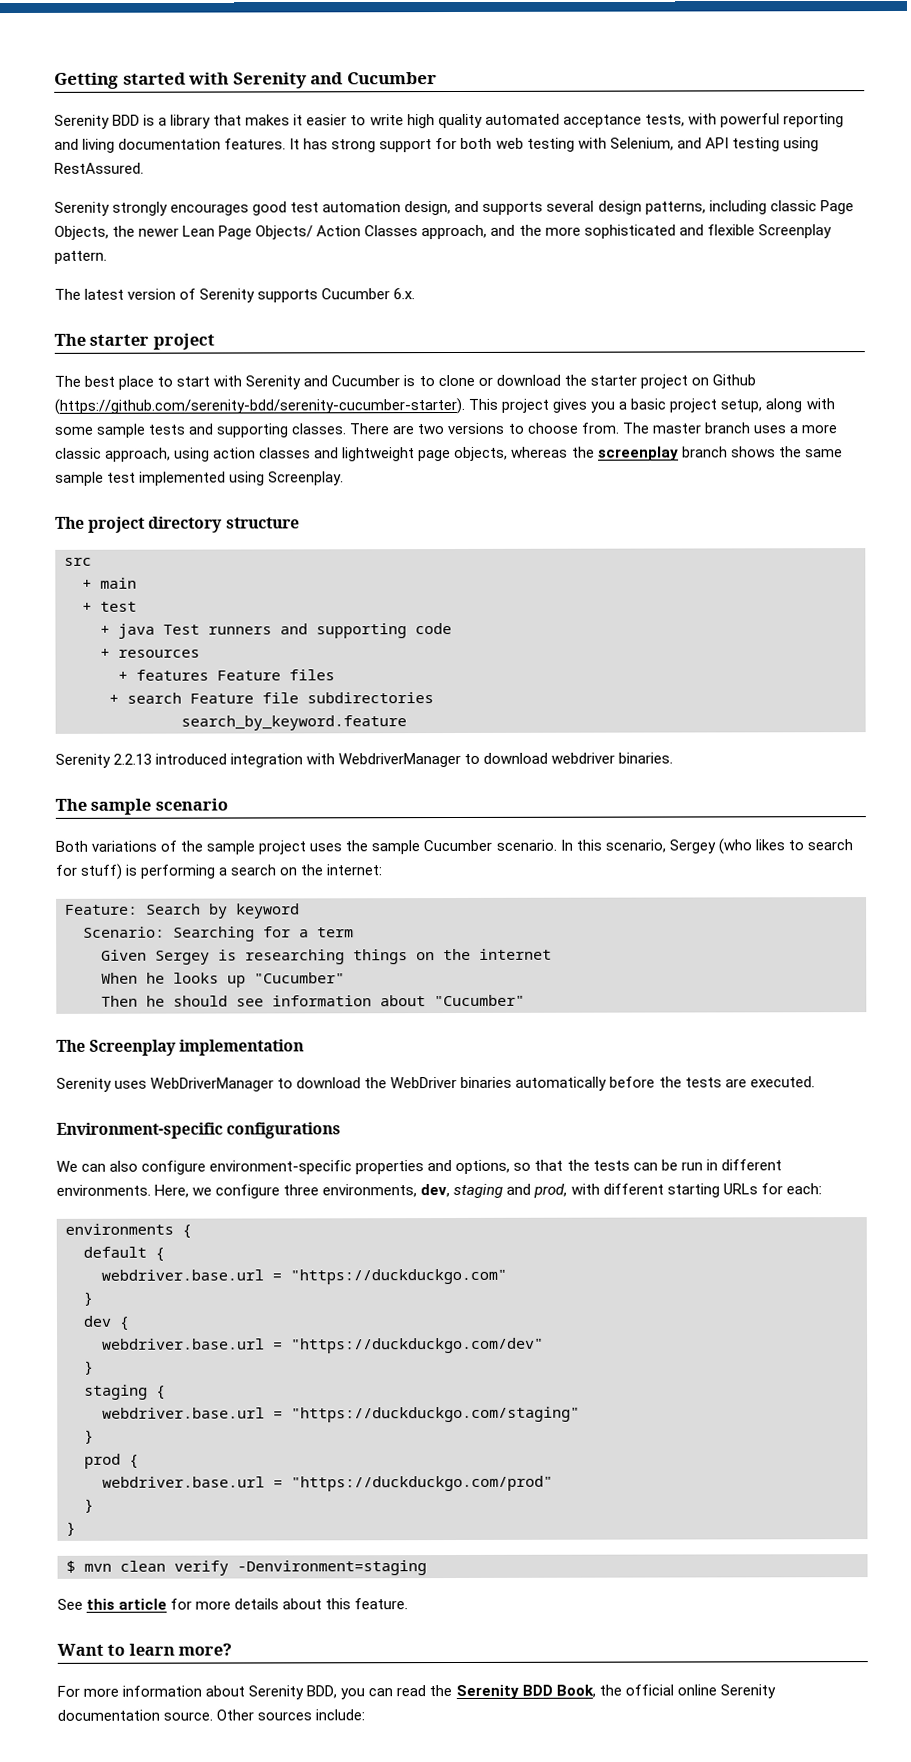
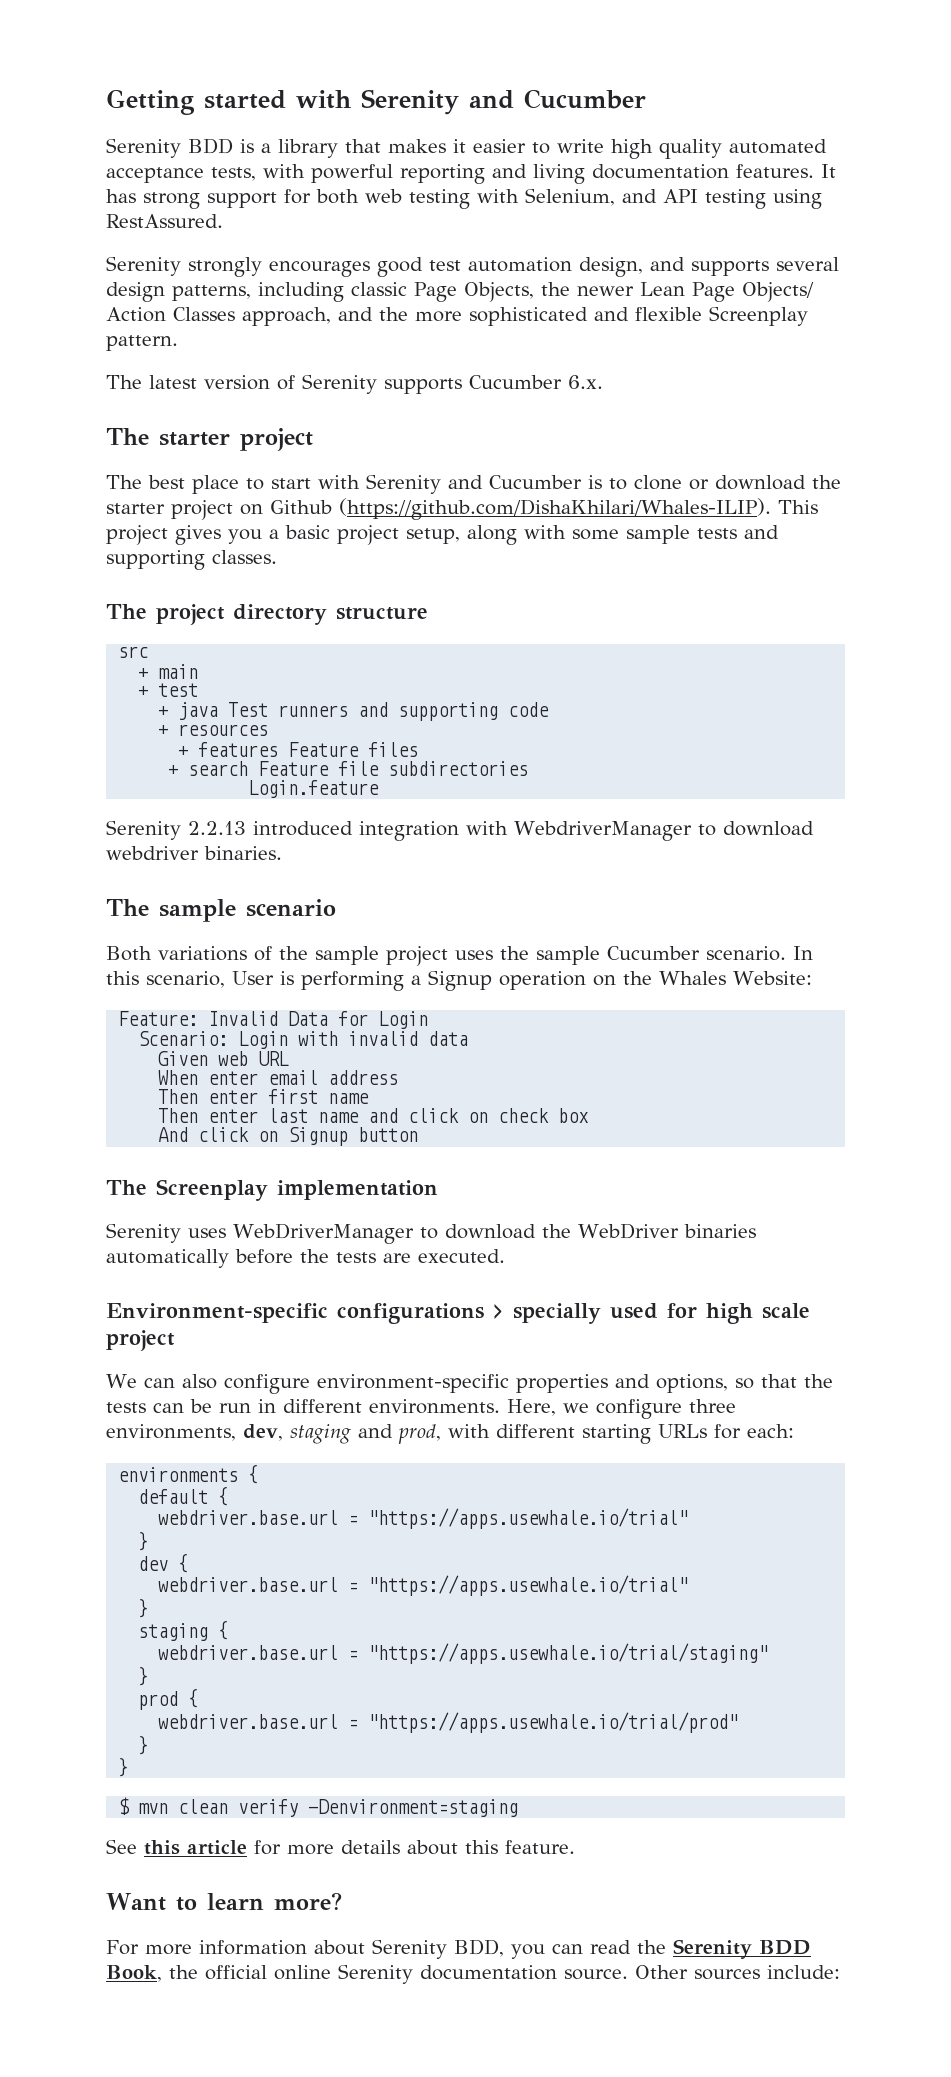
- The best place to start with Serenity and Cucumber is to clone or download the starter project on Github (https://github.com/serenity-bdd/serenity-cucumber-starter). This project gives you a basic project setup, along with some sample tests and supporting classes. There are two versions to choose from. The master branch uses a more classic approach, using action classes and lightweight page objects, whereas the screenplay branch shows the same sample test implemented using Screenplay.
+ The best place to start with Serenity and Cucumber is to clone or download the starter project on Github (https://github.com/DishaKhilari/Whales-ILIP). This project gives you a basic project setup, along with some sample tests and supporting classes.
- search_by_keyword.feature
+ Login.feature
- In this scenario, Sergey (who likes to search for stuff) is performing a search on the internet:
- Feature: Search by keyword
- Scenario: Searching for a term
- Given Sergey is researching things on the internet
- When he looks up "Cucumber"
- Then he should see information about "Cucumber"
+ In this scenario, User is performing a Signup operation on the Whales Website:
+ Feature: Invalid Data for Login
+ Scenario: Login with invalid data
+ Given web URL
+ When enter email address
+ Then enter first name
+ Then enter last name and click on check box
+ And click on Signup button
- Environment-specific configurations
+ Environment-specific configurations > specially used for high scale project
  default {
- webdriver.base.url = "https://duckduckgo.com"
+ webdriver.base.url = "https://apps.usewhale.io/trial"
  dev {
- webdriver.base.url = "https://duckduckgo.com/dev"
+ webdriver.base.url = "https://apps.usewhale.io/trial"
- webdriver.base.url = "https://duckduckgo.com/staging"
+ webdriver.base.url = "https://apps.usewhale.io/trial/staging"
- webdriver.base.url = "https://duckduckgo.com/prod"
+ webdriver.base.url = "https://apps.usewhale.io/trial/prod"

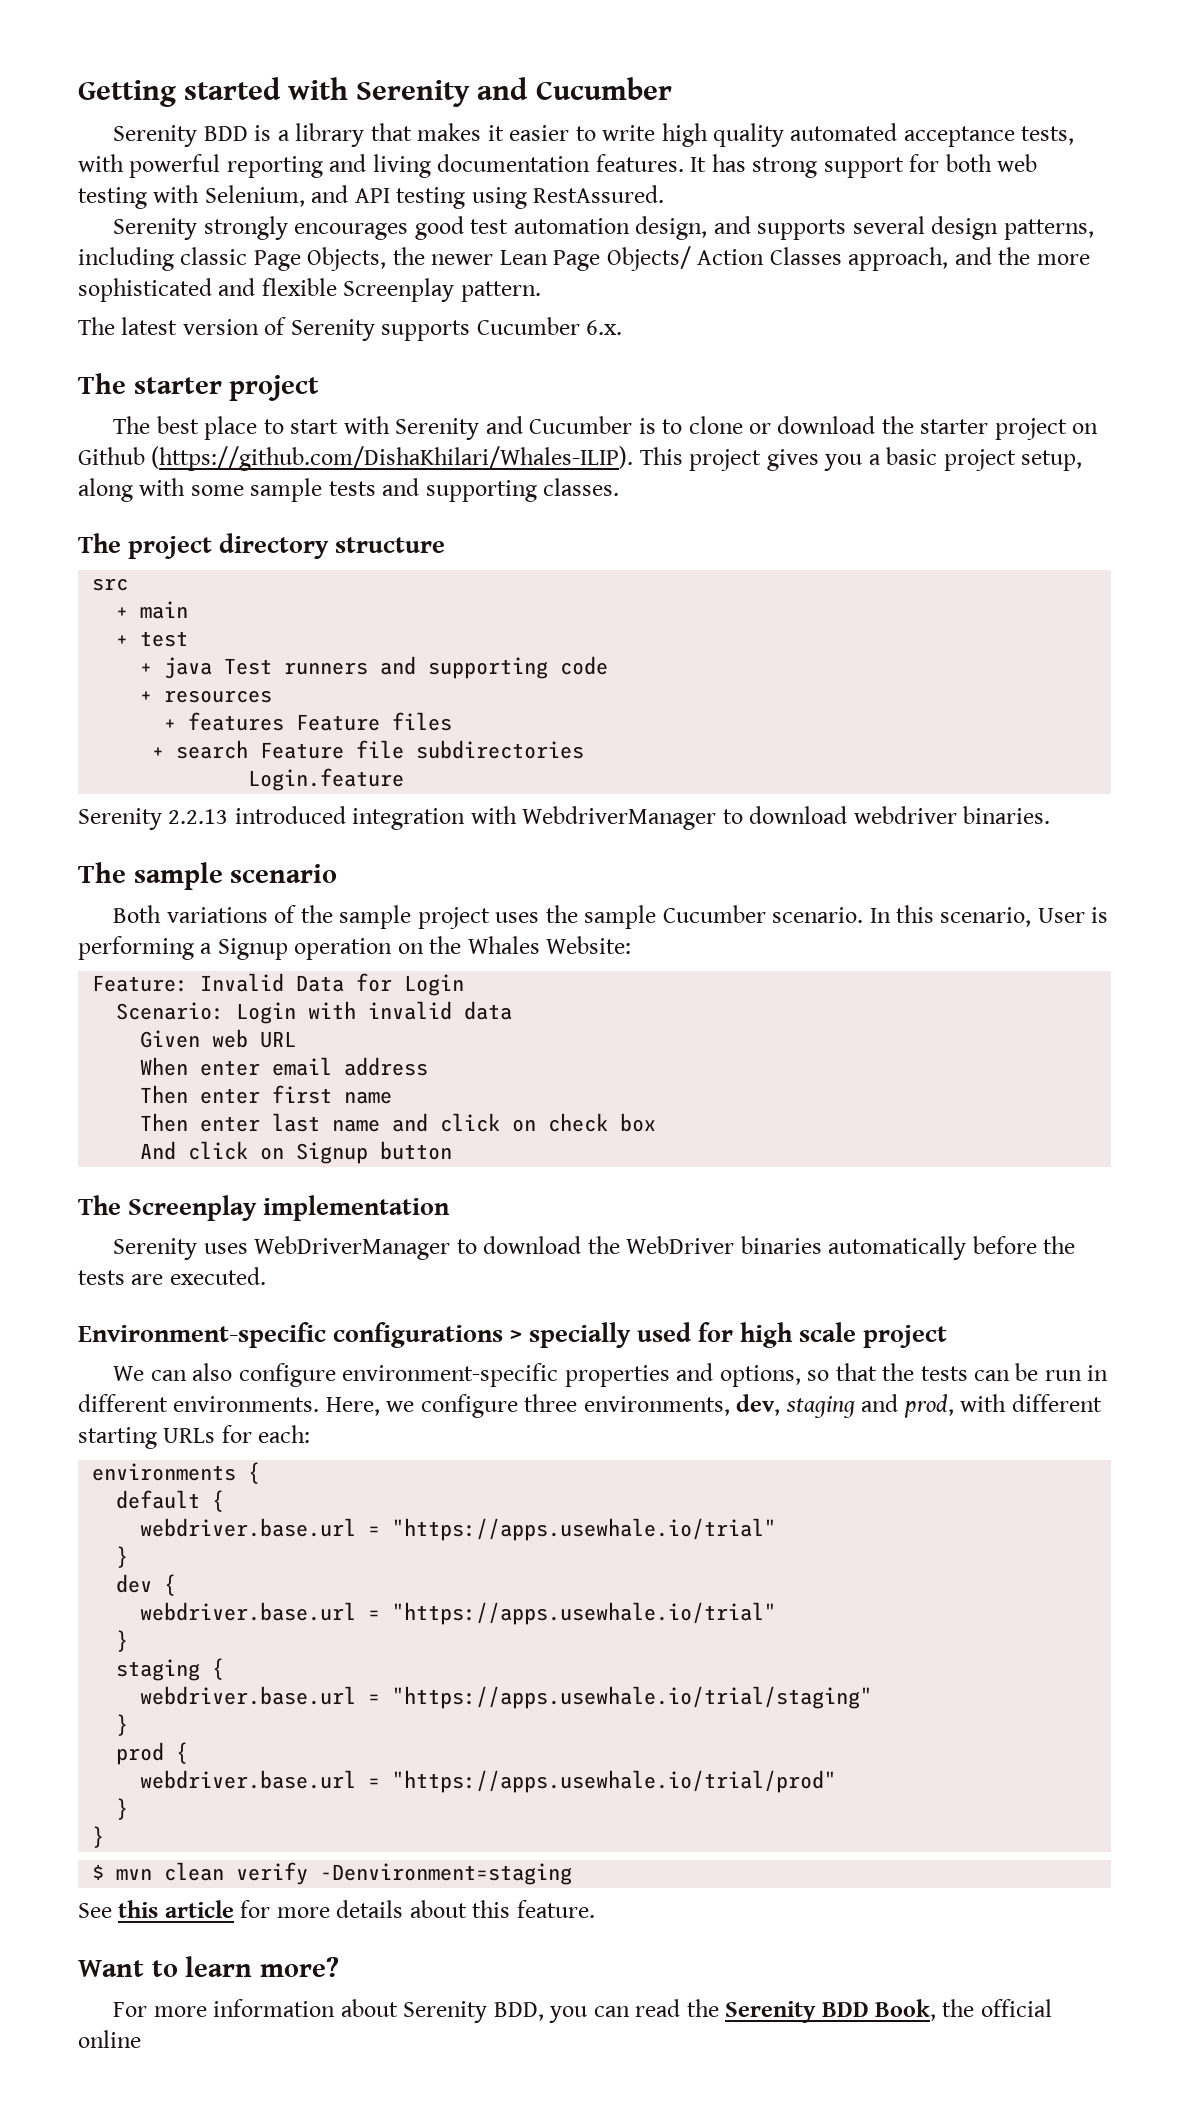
- For more information about Serenity BDD, you can read the Serenity BDD Book, the official online Serenity documentation source. Other sources include:
+ For more information about Serenity BDD, you can read the Serenity BDD Book, the official online

